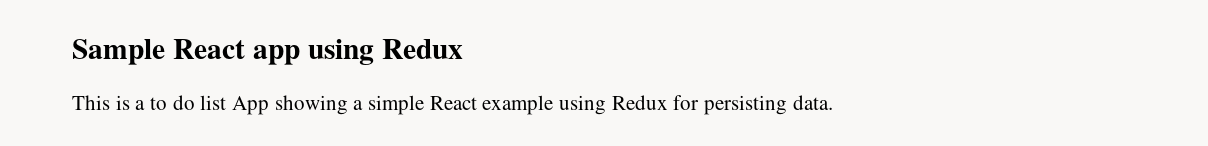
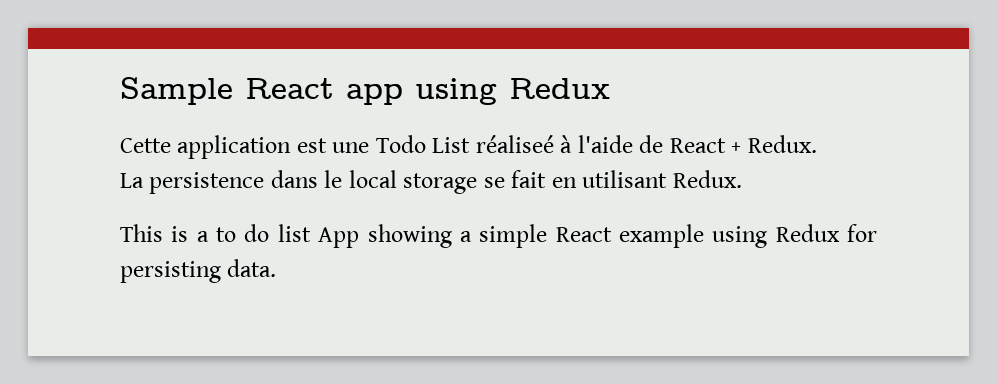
+ Cette application est une Todo List réaliseé à l'aide de React + Redux.
+ La persistence dans le local storage se fait en utilisant Redux.

